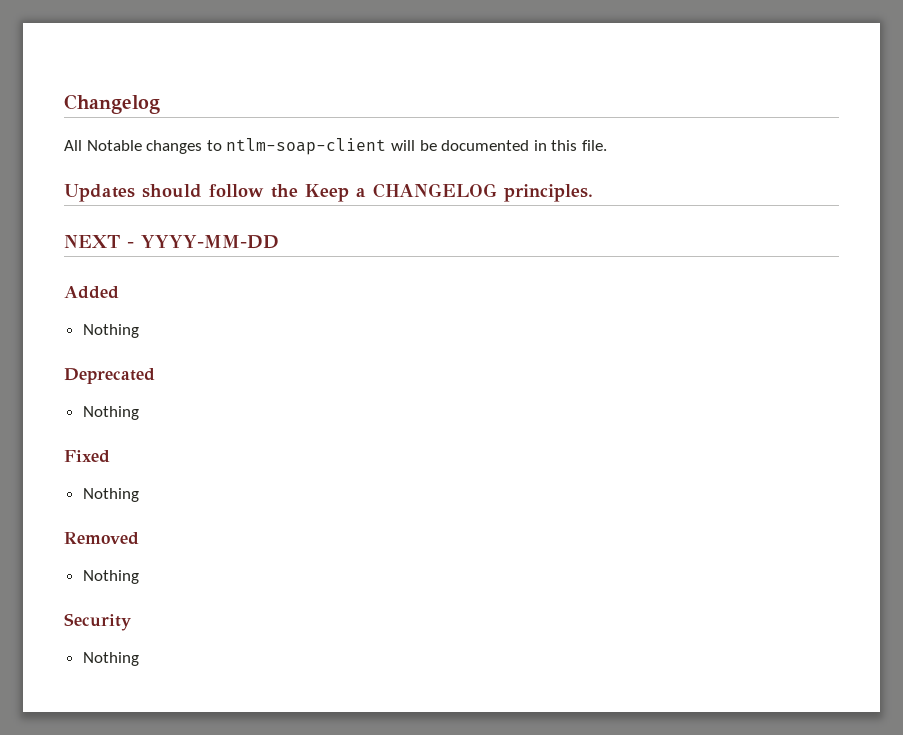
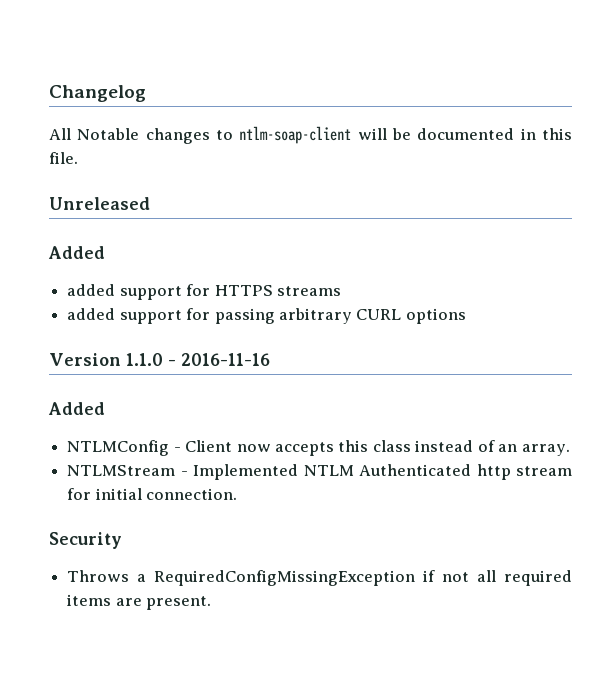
- Updates should follow the Keep a CHANGELOG principles.
- NEXT - YYYY-MM-DD
+ Unreleased
  Added
- Nothing
- Deprecated
- Nothing
- Fixed
- Nothing
- Removed
- Nothing
+ added support for HTTPS streams
+ added support for passing arbitrary CURL options
+ Version 1.1.0 - 2016-11-16
+ Added
+ NTLMConfig - Client now accepts this class instead of an array.
+ NTLMStream - Implemented NTLM Authenticated http stream for initial connection.
  Security
- Nothing
+ Throws a RequiredConfigMissingException if not all required items are present.

